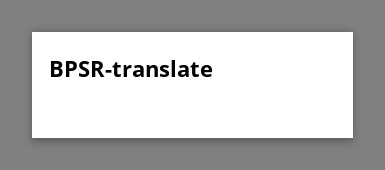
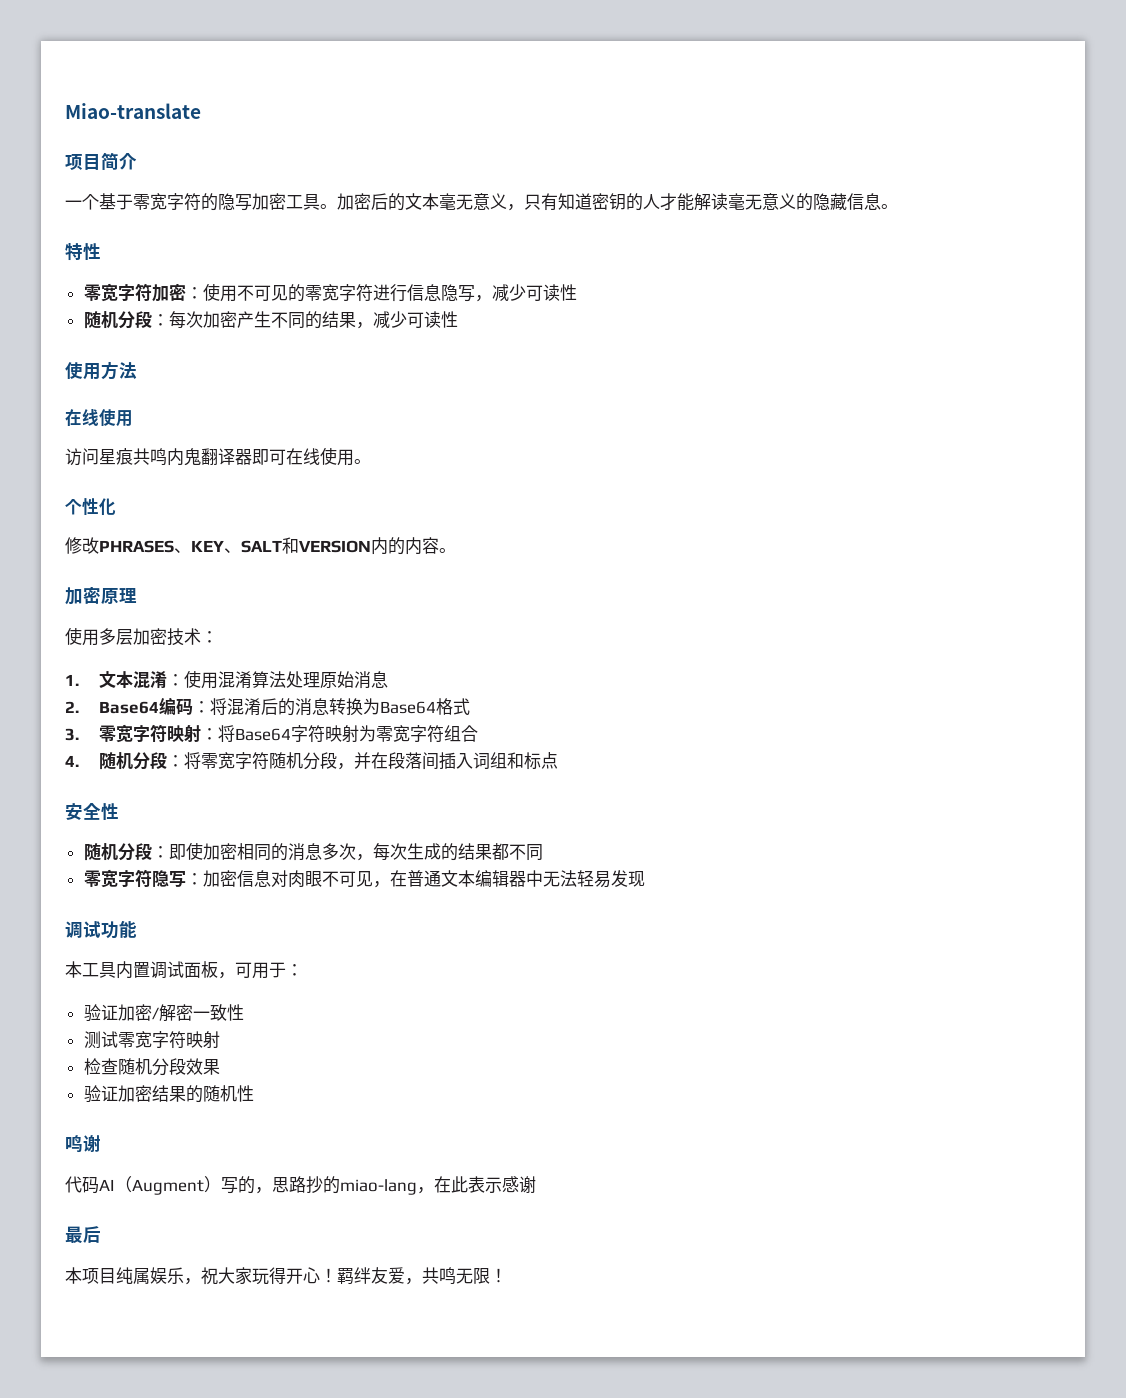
- BPSR-translate
+ Miao-translate
+ 项目简介
+ 一个基于零宽字符的隐写加密工具。加密后的文本毫无意义，只有知道密钥的人才能解读毫无意义的隐藏信息。
+ 特性
+ 零宽字符加密：使用不可见的零宽字符进行信息隐写，减少可读性
+ 随机分段：每次加密产生不同的结果，减少可读性
+ 使用方法
+ 在线使用
+ 访问星痕共鸣内鬼翻译器即可在线使用。
+ 个性化
+ 修改PHRASES、KEY、SALT和VERSION内的内容。
+ 加密原理
+ 使用多层加密技术：
+ 1.文本混淆：使用混淆算法处理原始消息
+ 2. Base64编码：将混淆后的消息转换为Base64格式
+ 3.零宽字符映射：将Base64字符映射为零宽字符组合
+ 4.随机分段：将零宽字符随机分段，并在段落间插入词组和标点
+ 安全性
+ 随机分段：即使加密相同的消息多次，每次生成的结果都不同
+ 零宽字符隐写：加密信息对肉眼不可见，在普通文本编辑器中无法轻易发现
+ 调试功能
+ 本工具内置调试面板，可用于：
+ 验证加密/解密一致性
+ 测试零宽字符映射
+ 检查随机分段效果
+ 验证加密结果的随机性
+ 鸣谢
+ 代码AI（Augment）写的，思路抄的miao-lang，在此表示感谢
+ 最后
+ 本项目纯属娱乐，祝大家玩得开心！羁绊友爱，共鸣无限！

